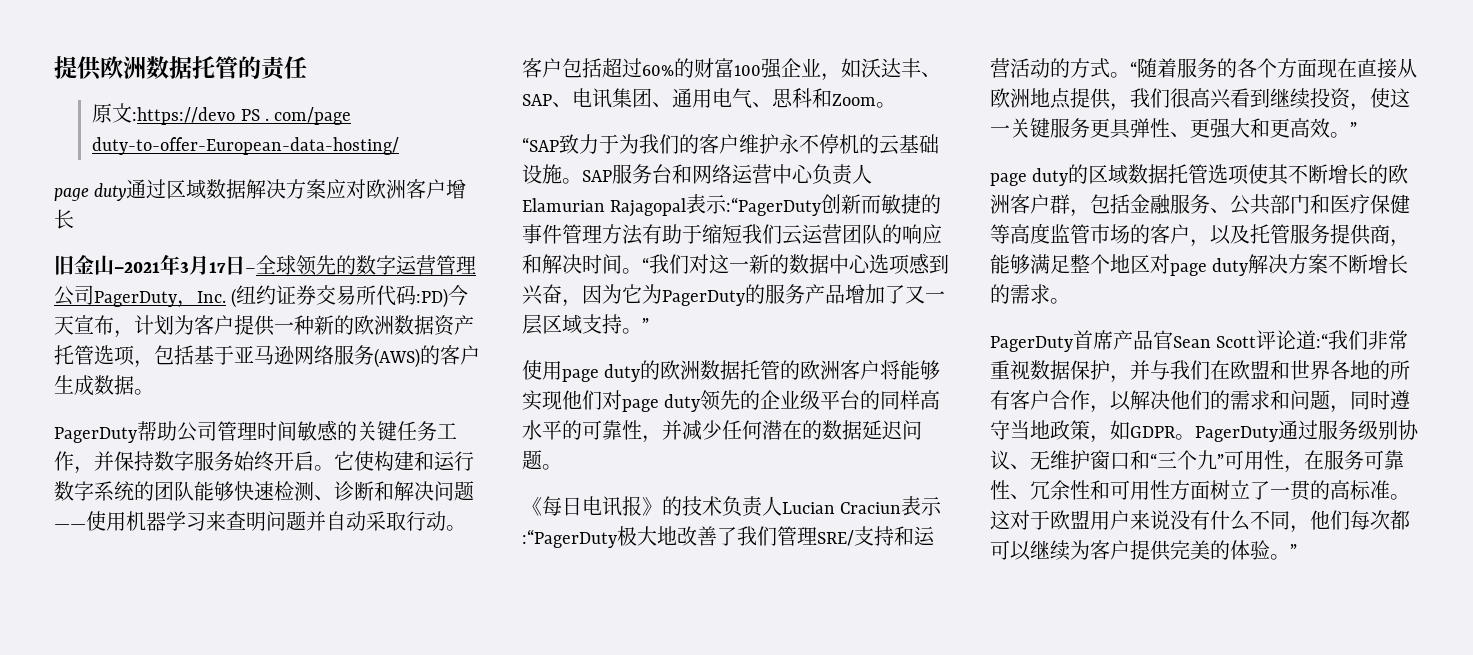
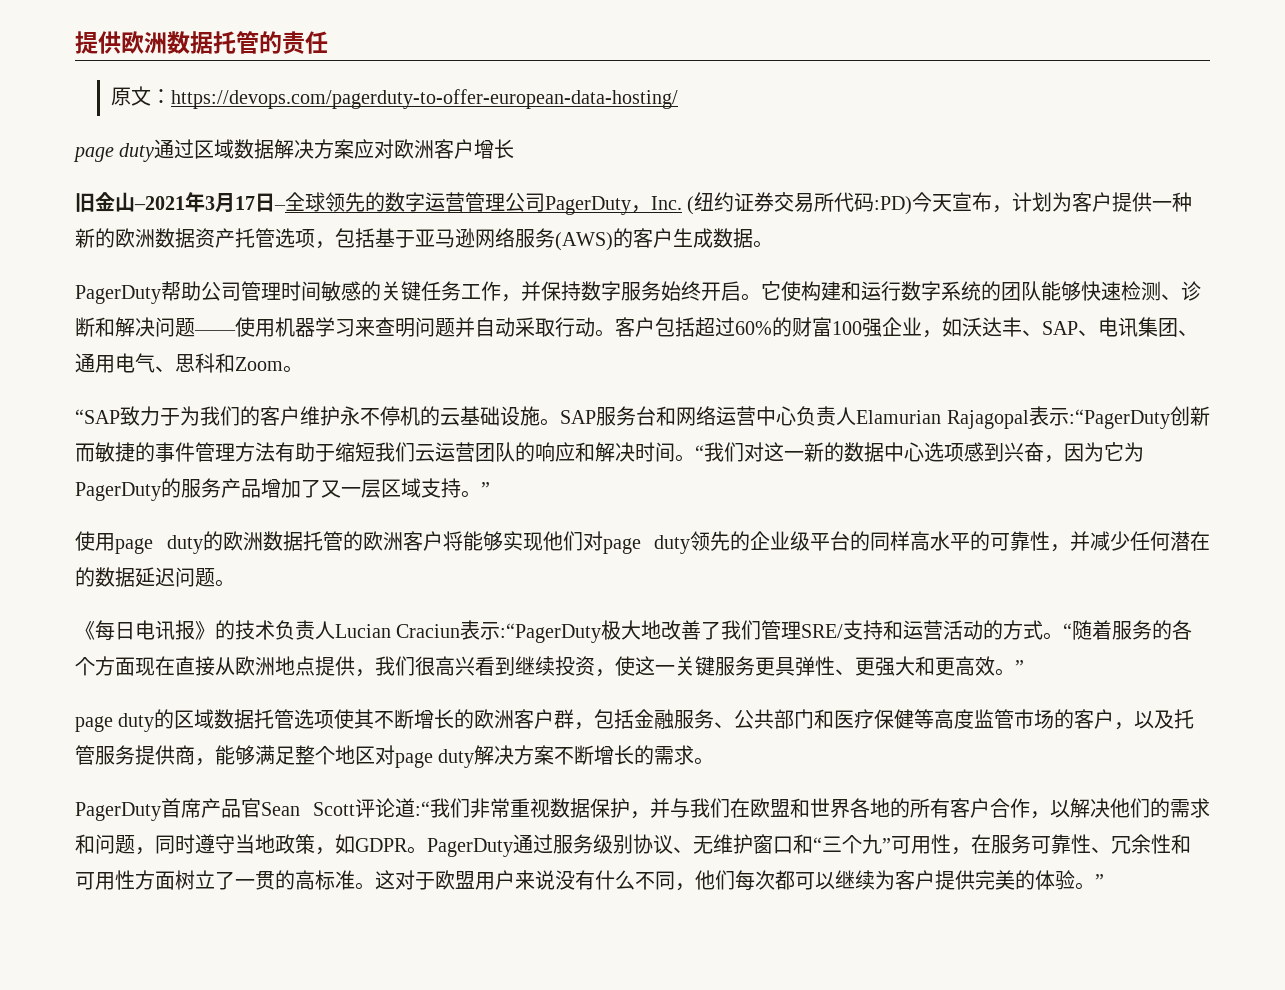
- 原文:https://devo PS . com/page duty-to-offer-European-data-hosting/
+ 原文：https://devops.com/pagerduty-to-offer-european-data-hosting/

